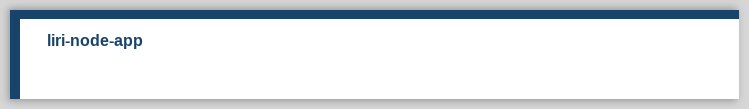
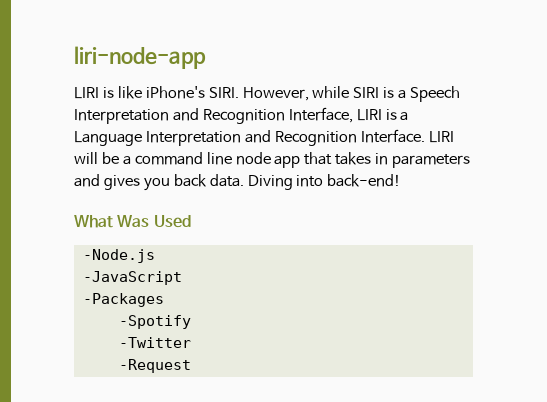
+ LIRI is like iPhone's SIRI. However, while SIRI is a Speech Interpretation and Recognition Interface, LIRI is a Language Interpretation and Recognition Interface. LIRI will be a command line node app that takes in parameters and gives you back data. Diving into back-end!
+ What Was Used
+ -Node.js
+ -JavaScript
+ -Packages
+ -Spotify
+ -Twitter
+ -Request

